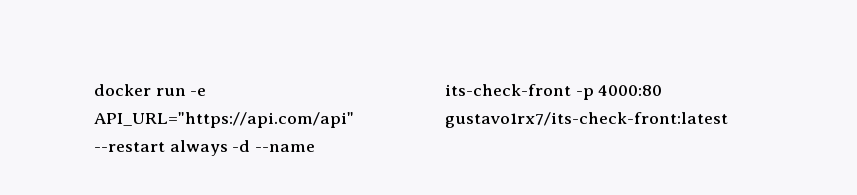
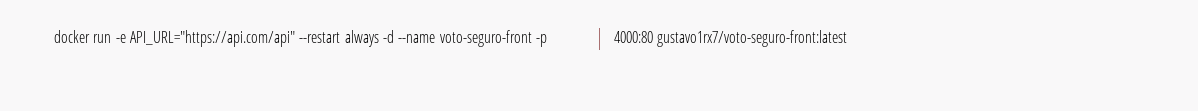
- docker run -e API_URL="https://api.com/api" --restart always -d --name its-check-front -p 4000:80 gustavo1rx7/its-check-front:latest
+ docker run -e API_URL="https://api.com/api" --restart always -d --name voto-seguro-front -p 4000:80 gustavo1rx7/voto-seguro-front:latest

